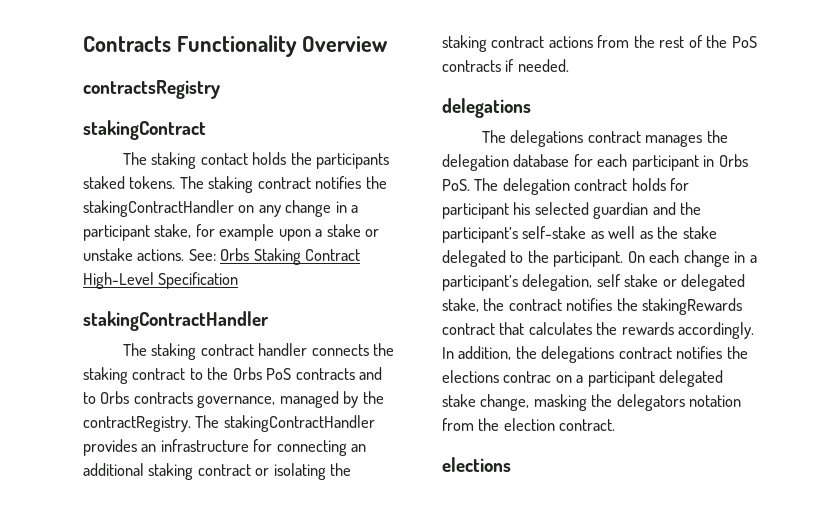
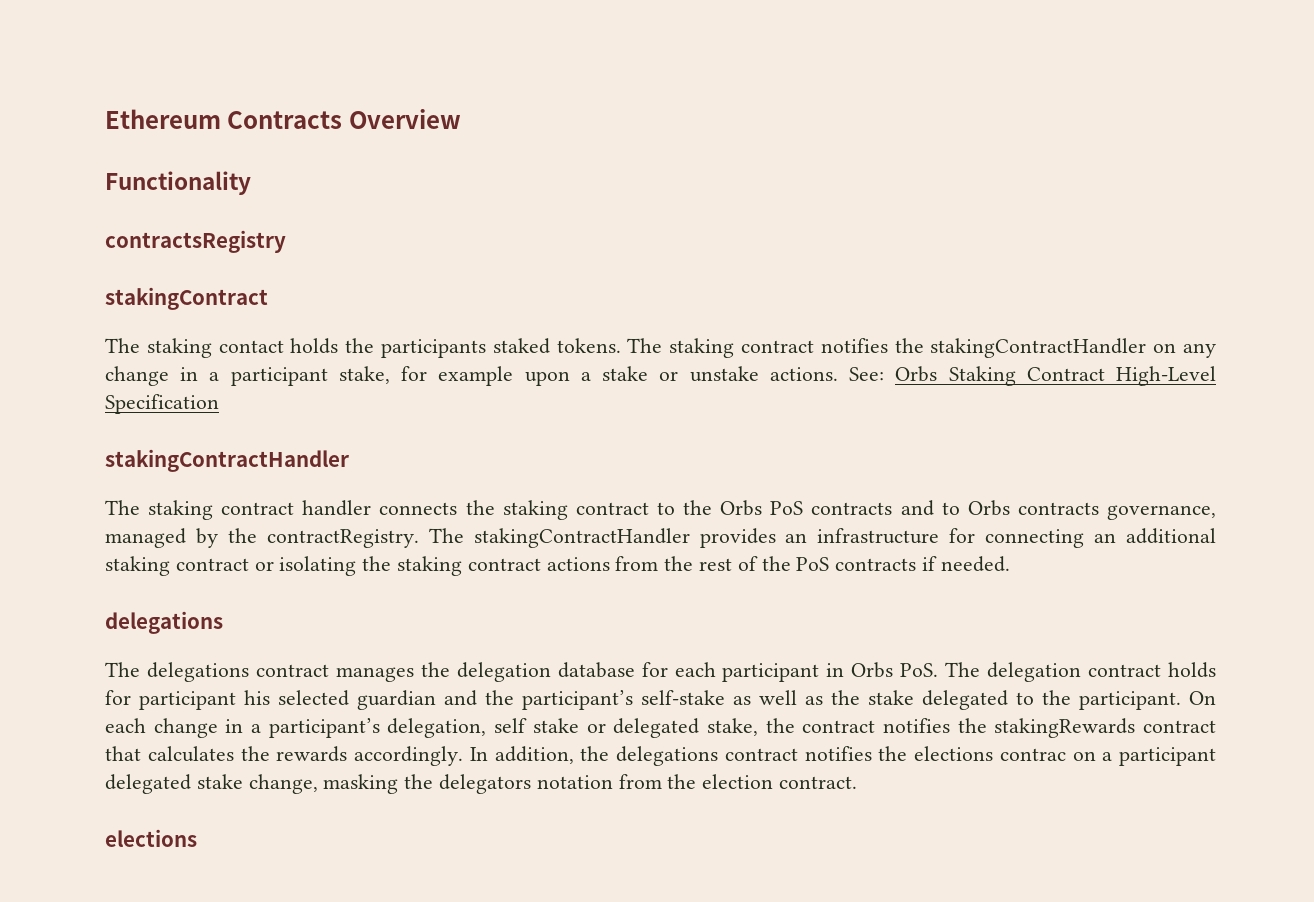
- Contracts Functionality Overview
+ Ethereum Contracts Overview
+ Functionality

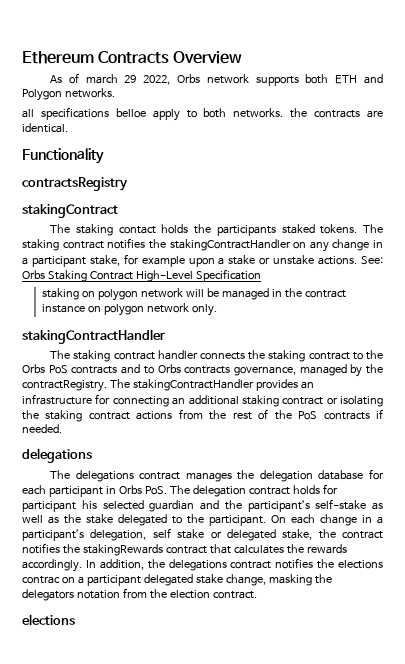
+ As of march 29 2022, Orbs network supports both ETH and Polygon networks.
+ all specifications belloe apply to both networks. the contracts are identical.
+ staking on polygon network will be managed in the contract instance on polygon network only.

